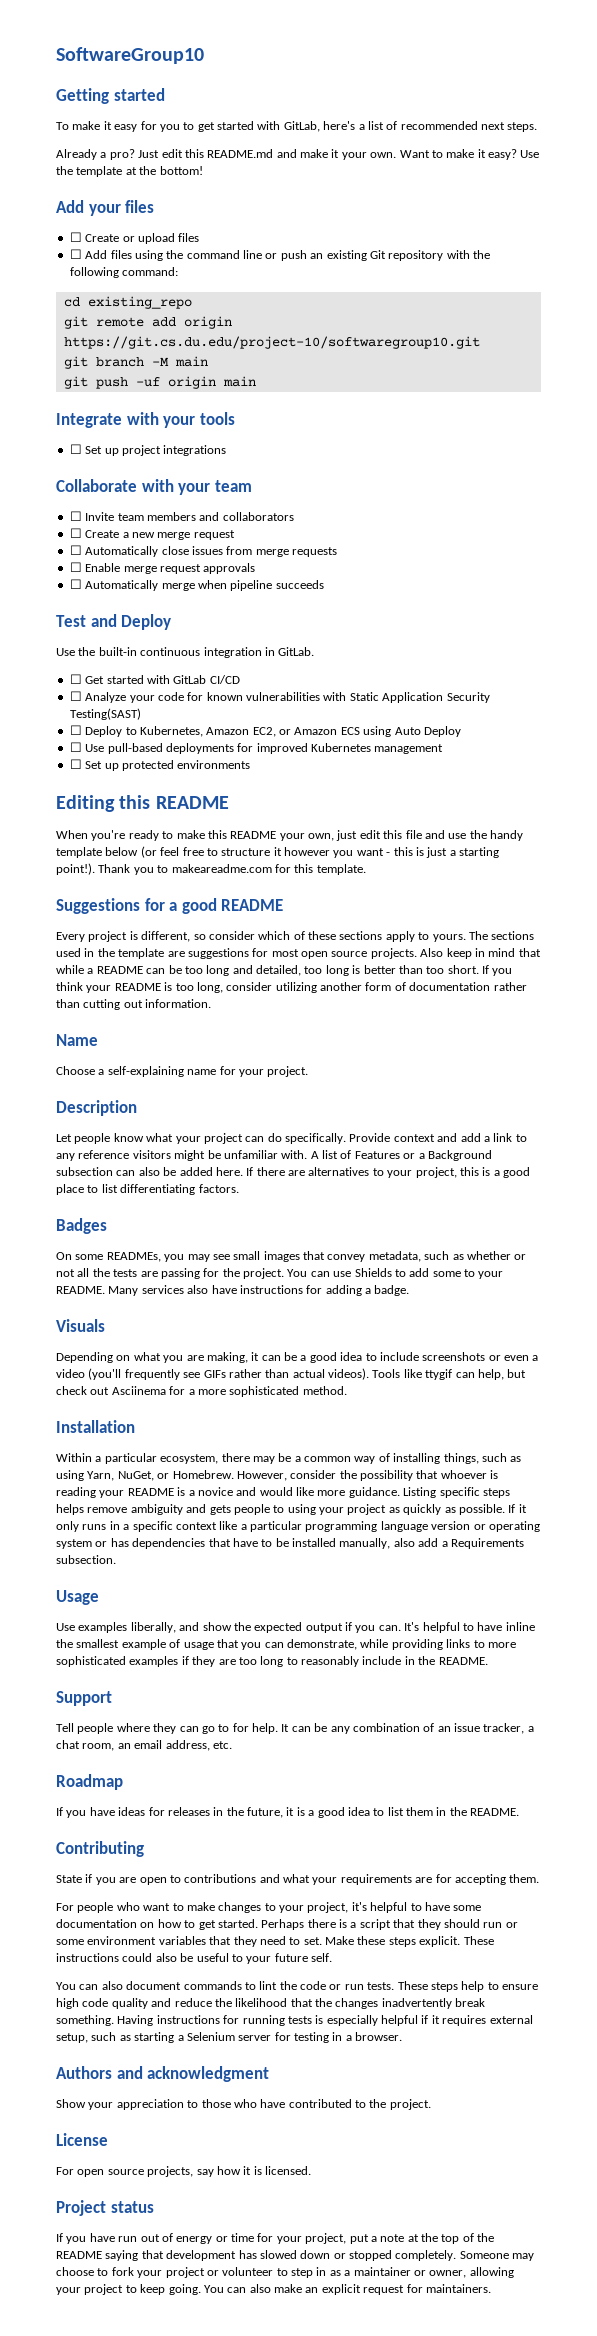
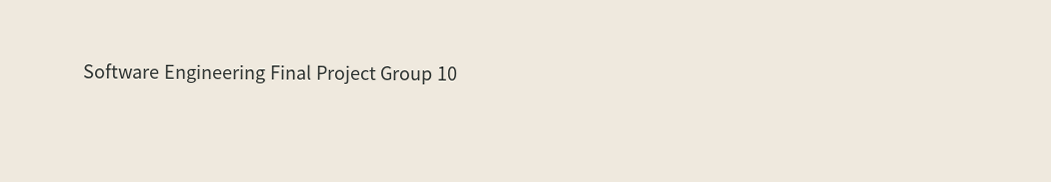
- SoftwareGroup10
- Getting started
- To make it easy for you to get started with GitLab, here's a list of recommended next steps.
- Already a pro? Just edit this README.md and make it your own. Want to make it easy? Use the template at the bottom!
- Add your files
- ☐ Create or upload files
- ☐ Add files using the command line or push an existing Git repository with the following command:
- cd existing_repo
- git remote add origin https://git.cs.du.edu/project-10/softwaregroup10.git
- git branch -M main
- git push -uf origin main
- Integrate with your tools
- ☐ Set up project integrations
- Collaborate with your team
- ☐ Invite team members and collaborators
- ☐ Create a new merge request
- ☐ Automatically close issues from merge requests
- ☐ Enable merge request approvals
- ☐ Automatically merge when pipeline succeeds
- Test and Deploy
- Use the built-in continuous integration in GitLab.
- ☐ Get started with GitLab CI/CD
- ☐ Analyze your code for known vulnerabilities with Static Application Security Testing(SAST)
- ☐ Deploy to Kubernetes, Amazon EC2, or Amazon ECS using Auto Deploy
- ☐ Use pull-based deployments for improved Kubernetes management
- ☐ Set up protected environments
- Editing this README
- When you're ready to make this README your own, just edit this file and use the handy template below (or feel free to structure it however you want - this is just a starting point!). Thank you to makeareadme.com for this template.
- Suggestions for a good README
- Every project is different, so consider which of these sections apply to yours. The sections used in the template are suggestions for most open source projects. Also keep in mind that while a README can be too long and detailed, too long is better than too short. If you think your README is too long, consider utilizing another form of documentation rather than cutting out information.
- Name
- Choose a self-explaining name for your project.
- Description
- Let people know what your project can do specifically. Provide context and add a link to any reference visitors might be unfamiliar with. A list of Features or a Background subsection can also be added here. If there are alternatives to your project, this is a good place to list differentiating factors.
- Badges
- On some READMEs, you may see small images that convey metadata, such as whether or not all the tests are passing for the project. You can use Shields to add some to your README. Many services also have instructions for adding a badge.
- Visuals
- Depending on what you are making, it can be a good idea to include screenshots or even a video (you'll frequently see GIFs rather than actual videos). Tools like ttygif can help, but check out Asciinema for a more sophisticated method.
- Installation
- Within a particular ecosystem, there may be a common way of installing things, such as using Yarn, NuGet, or Homebrew. However, consider the possibility that whoever is reading your README is a novice and would like more guidance. Listing specific steps helps remove ambiguity and gets people to using your project as quickly as possible. If it only runs in a specific context like a particular programming language version or operating system or has dependencies that have to be installed manually, also add a Requirements subsection.
- Usage
- Use examples liberally, and show the expected output if you can. It's helpful to have inline the smallest example of usage that you can demonstrate, while providing links to more sophisticated examples if they are too long to reasonably include in the README.
- Support
- Tell people where they can go to for help. It can be any combination of an issue tracker, a chat room, an email address, etc.
- Roadmap
- If you have ideas for releases in the future, it is a good idea to list them in the README.
- Contributing
- State if you are open to contributions and what your requirements are for accepting them.
- For people who want to make changes to your project, it's helpful to have some documentation on how to get started. Perhaps there is a script that they should run or some environment variables that they need to set. Make these steps explicit. These instructions could also be useful to your future self.
- You can also document commands to lint the code or run tests. These steps help to ensure high code quality and reduce the likelihood that the changes inadvertently break something. Having instructions for running tests is especially helpful if it requires external setup, such as starting a Selenium server for testing in a browser.
- Authors and acknowledgment
- Show your appreciation to those who have contributed to the project.
- License
- For open source projects, say how it is licensed.
- Project status
- If you have run out of energy or time for your project, put a note at the top of the README saying that development has slowed down or stopped completely. Someone may choose to fork your project or volunteer to step in as a maintainer or owner, allowing your project to keep going. You can also make an explicit request for maintainers.
+ Software Engineering Final Project Group 10

